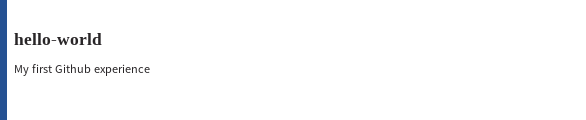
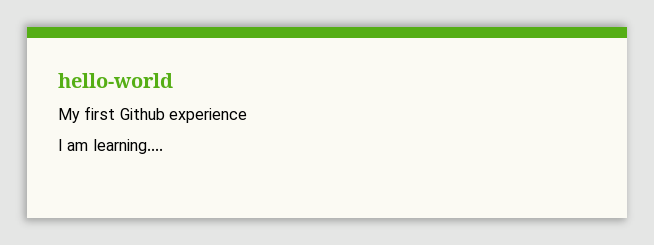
+ I am learning....

